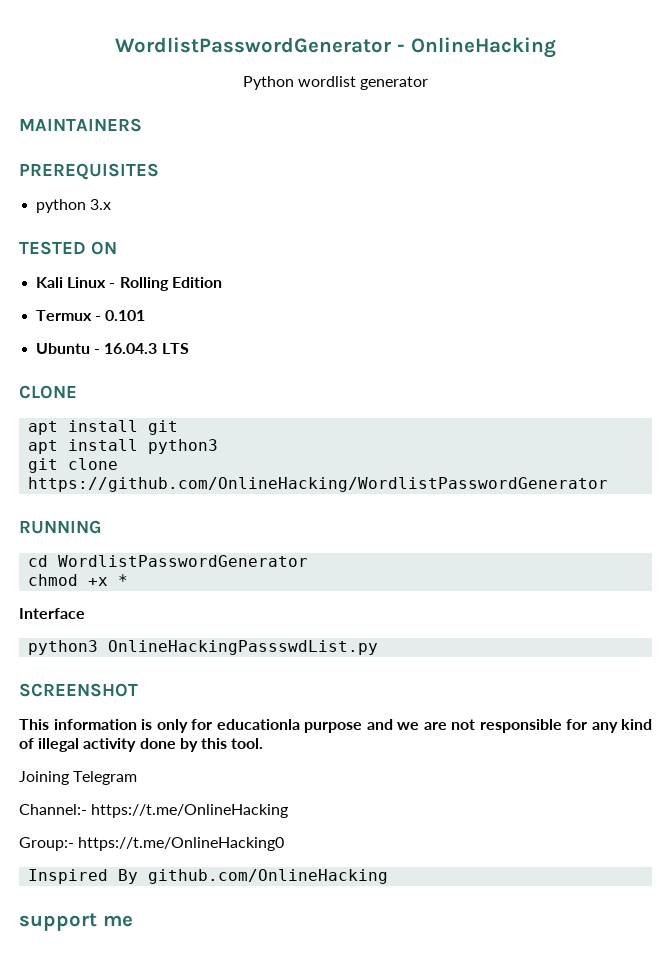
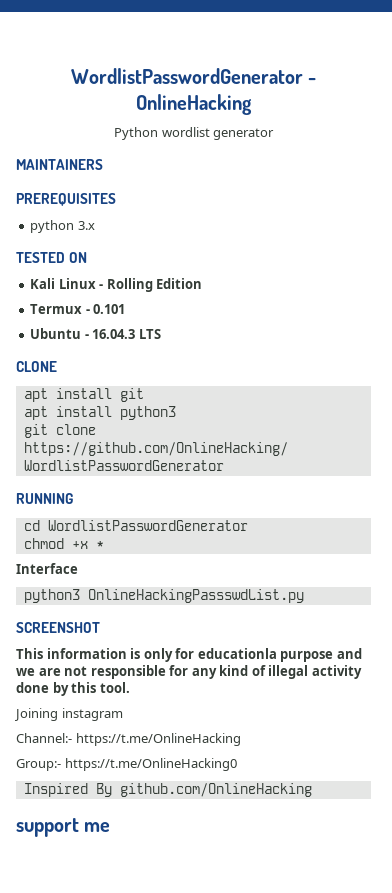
- Joining Telegram
+ Joining instagram

